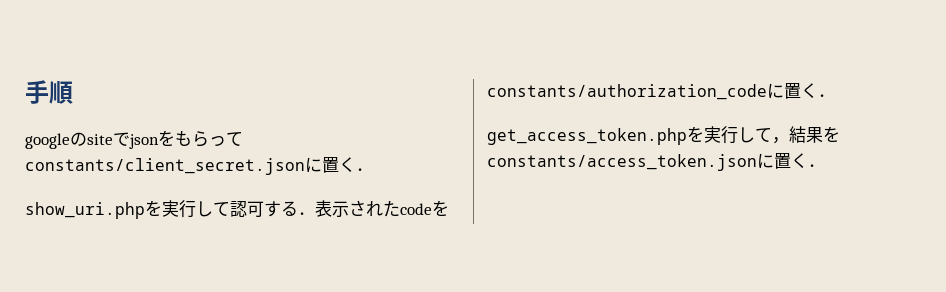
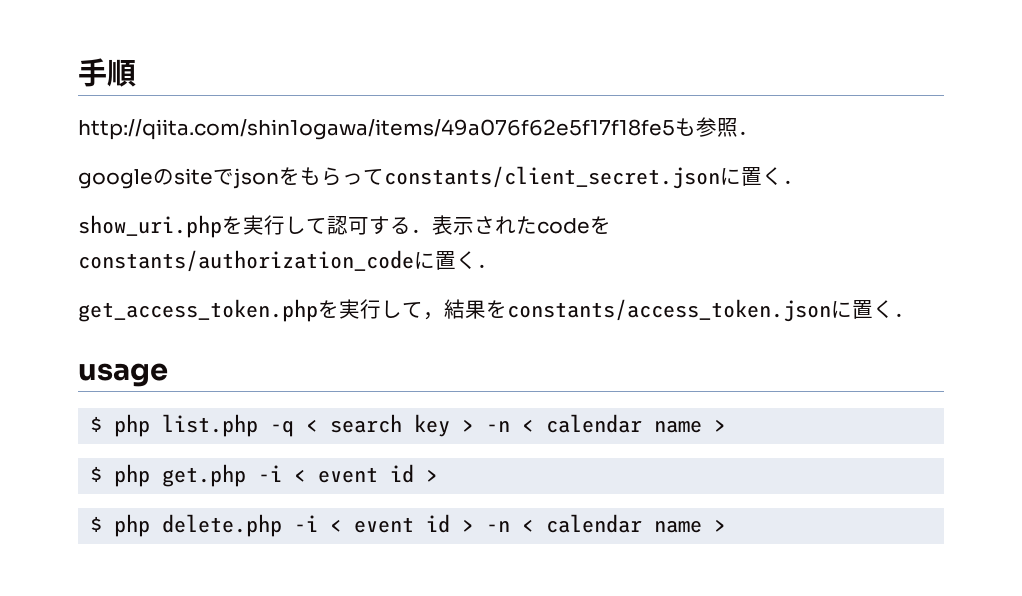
+ http://qiita.com/shin1ogawa/items/49a076f62e5f17f18fe5も参照．
+ usage
+ $ php list.php -q < search key > -n < calendar name >
+ $ php get.php -i < event id >
+ $ php delete.php -i < event id > -n < calendar name >

